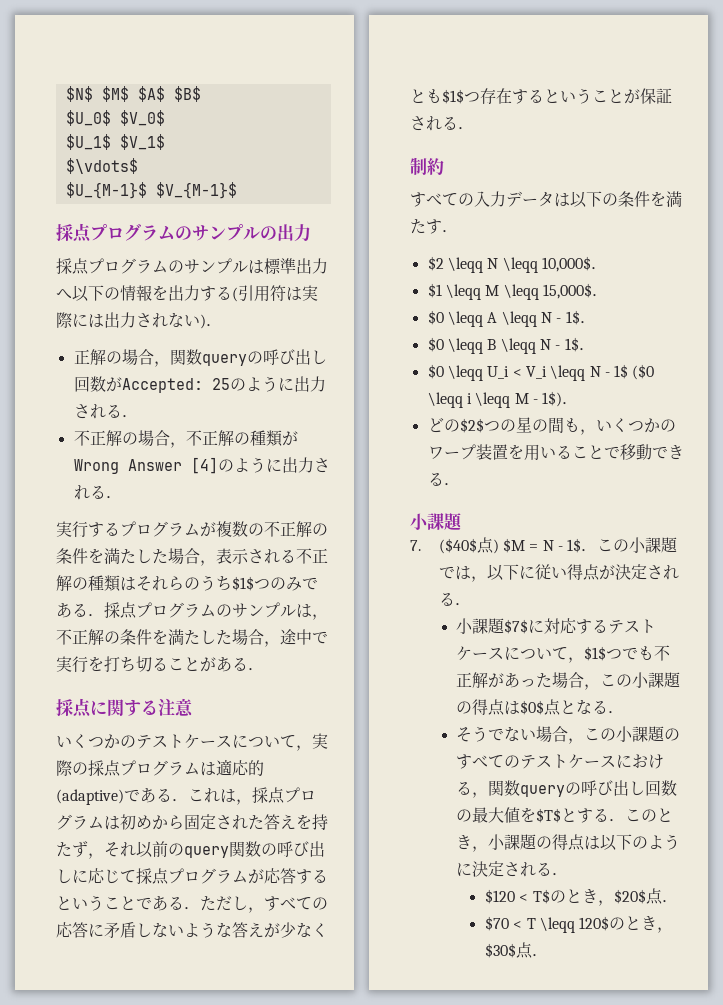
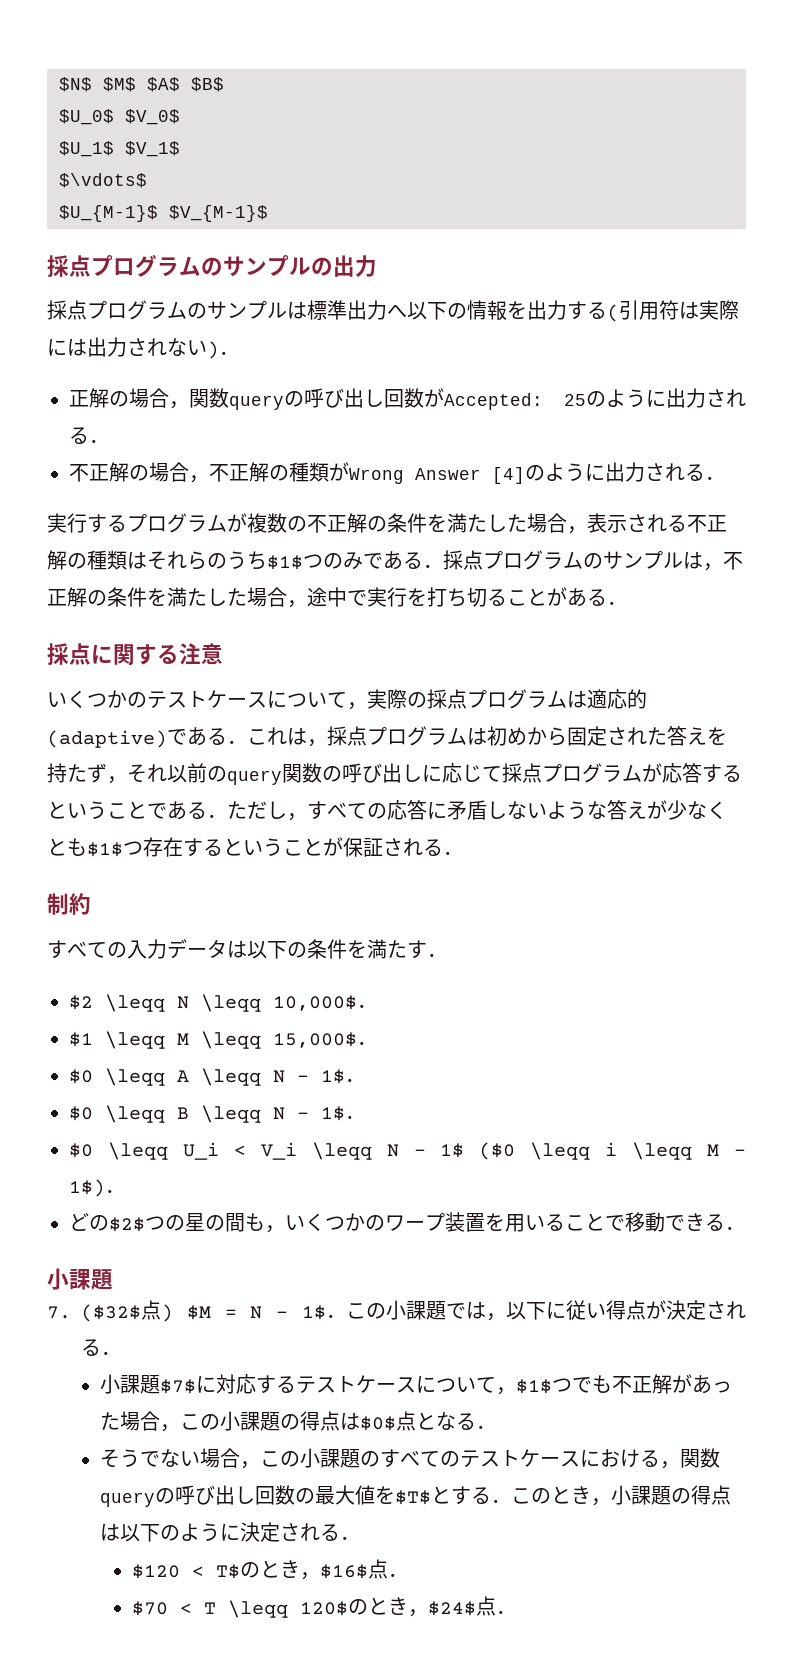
- 7. ($40$点) $M = N - 1$．この小課題では，以下に従い得点が決定される．
+ 7. ($32$点) $M = N - 1$．この小課題では，以下に従い得点が決定される．
- $120 < T$のとき，$20$点．
+ $120 < T$のとき，$16$点．
- $70 < T \leqq 120$のとき，$30$点．
+ $70 < T \leqq 120$のとき，$24$点．

